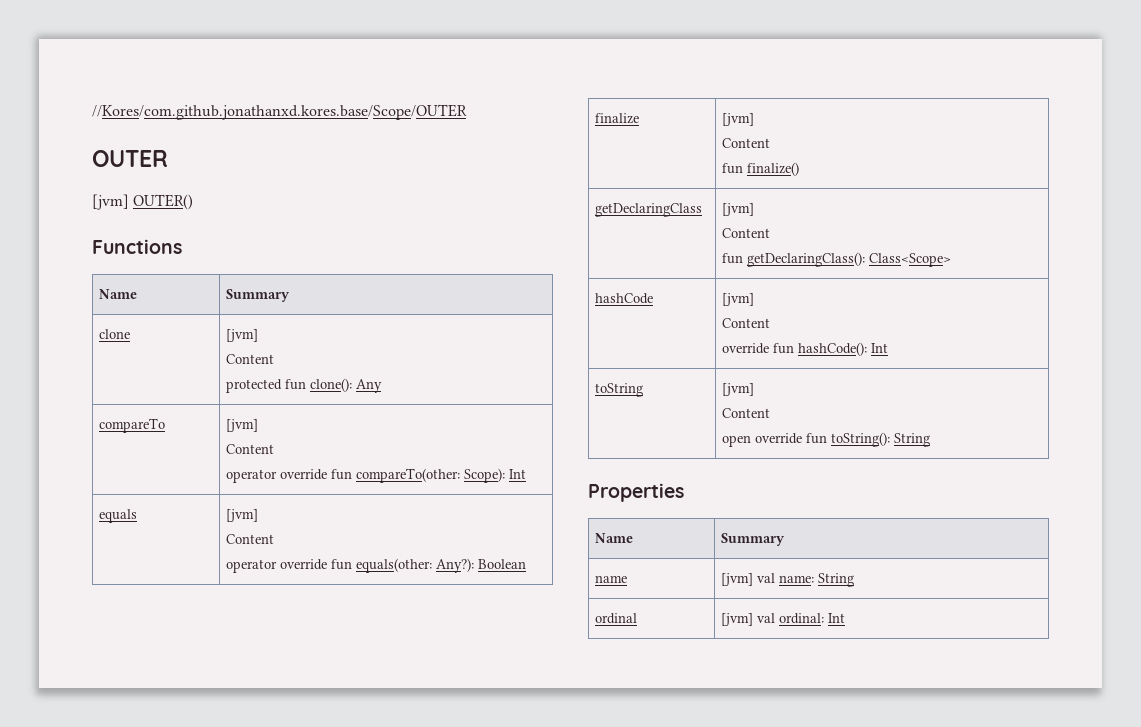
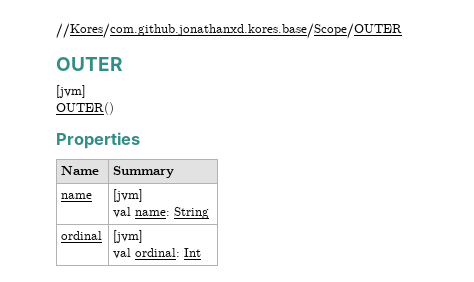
  OUTER
- [jvm] OUTER()
+ [jvm]
+ OUTER()
- Functions
- Name | Summary
- clone | [jvm]
- Content
- protected fun clone(): Any
- compareTo | [jvm]
- Content
- operator override fun compareTo(other: Scope): Int
- equals | [jvm]
- Content
- operator override fun equals(other: Any?): Boolean
- finalize | [jvm]
- Content
- fun finalize()
- getDeclaringClass | [jvm]
- Content
- fun getDeclaringClass(): Class<Scope>
- hashCode | [jvm]
- Content
- override fun hashCode(): Int
- toString | [jvm]
- Content
- open override fun toString(): String
- name | [jvm] val name: String
+ name | [jvm]
+ val name: String
- ordinal | [jvm] val ordinal: Int
+ ordinal | [jvm]
+ val ordinal: Int

